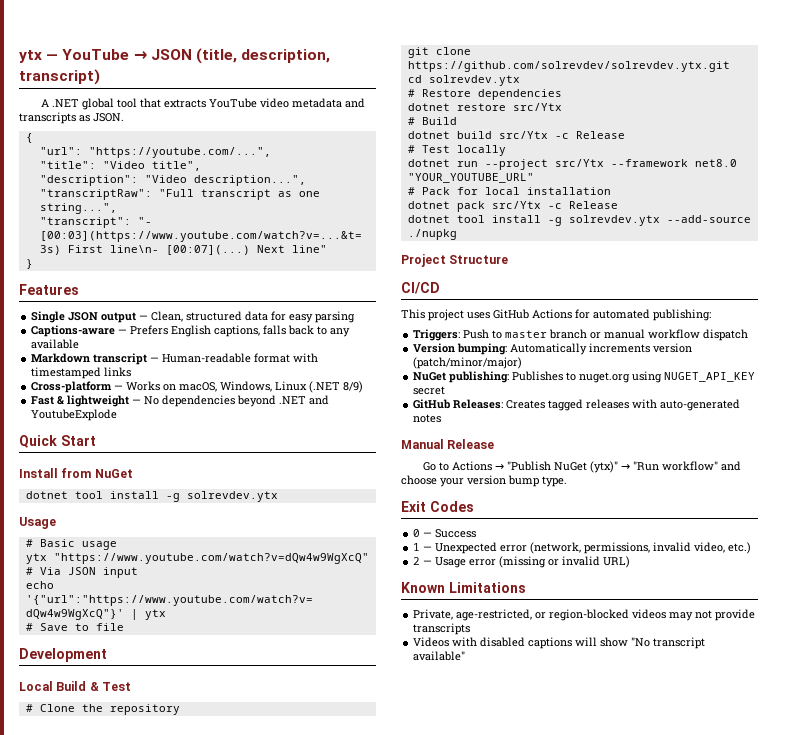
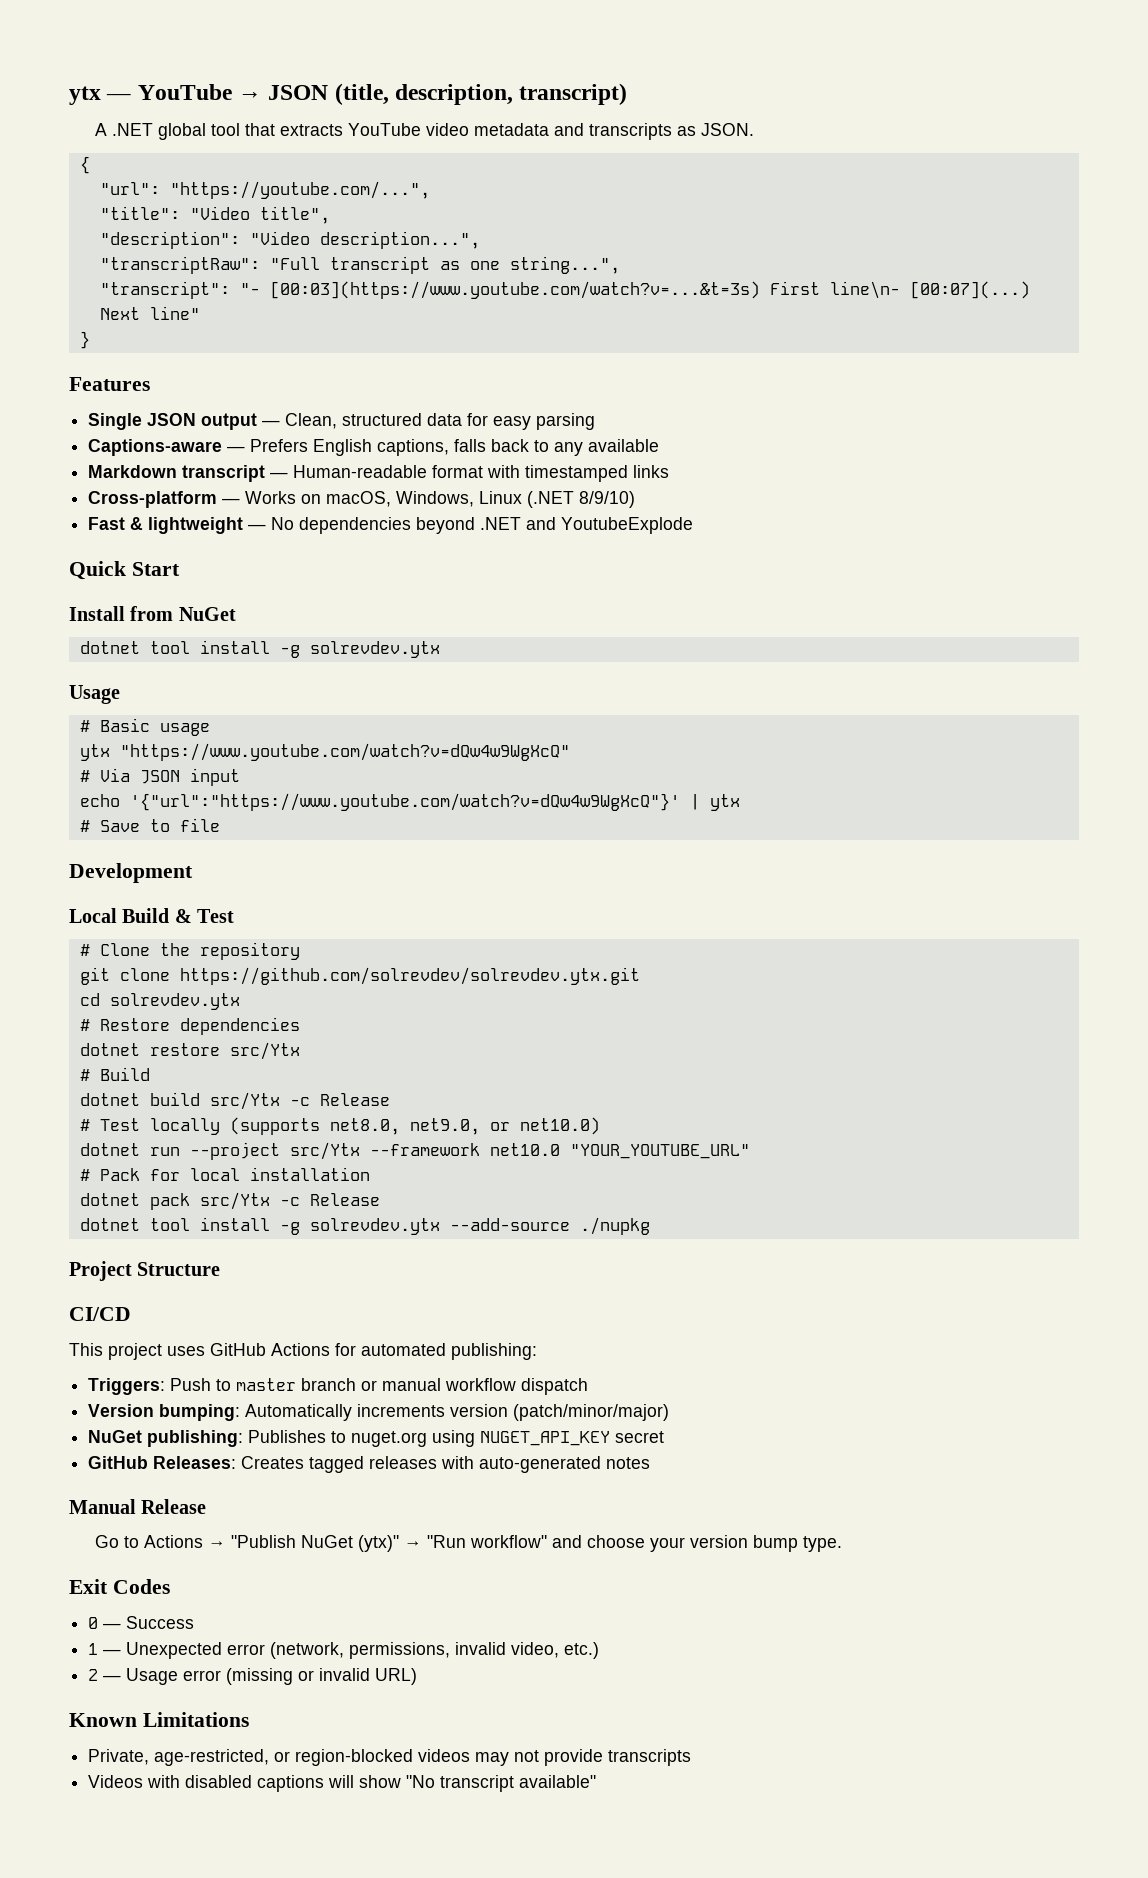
- Cross-platform — Works on macOS, Windows, Linux (.NET 8/9)
+ Cross-platform — Works on macOS, Windows, Linux (.NET 8/9/10)
- # Test locally
+ # Test locally (supports net8.0, net9.0, or net10.0)
- dotnet run --project src/Ytx --framework net8.0 "YOUR_YOUTUBE_URL"
+ dotnet run --project src/Ytx --framework net10.0 "YOUR_YOUTUBE_URL"

